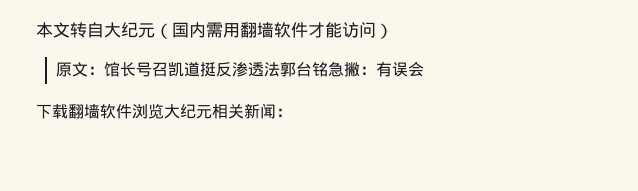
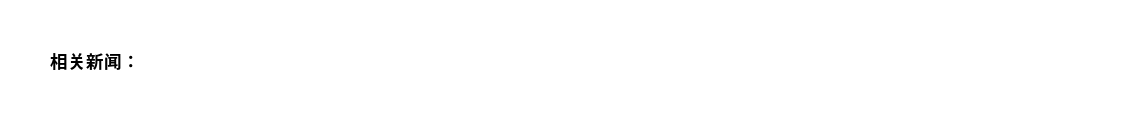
- 本文转自大纪元（国内需用翻墙软件才能访问）
- 原文：馆长号召凯道挺反渗透法郭台铭急撇：有误会
- 下载翻墙软件浏览大纪元相关新闻：
+ 相关新闻：

